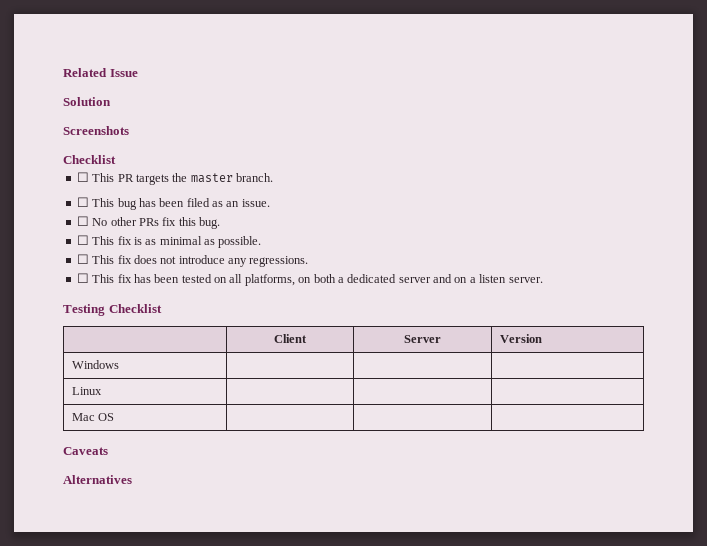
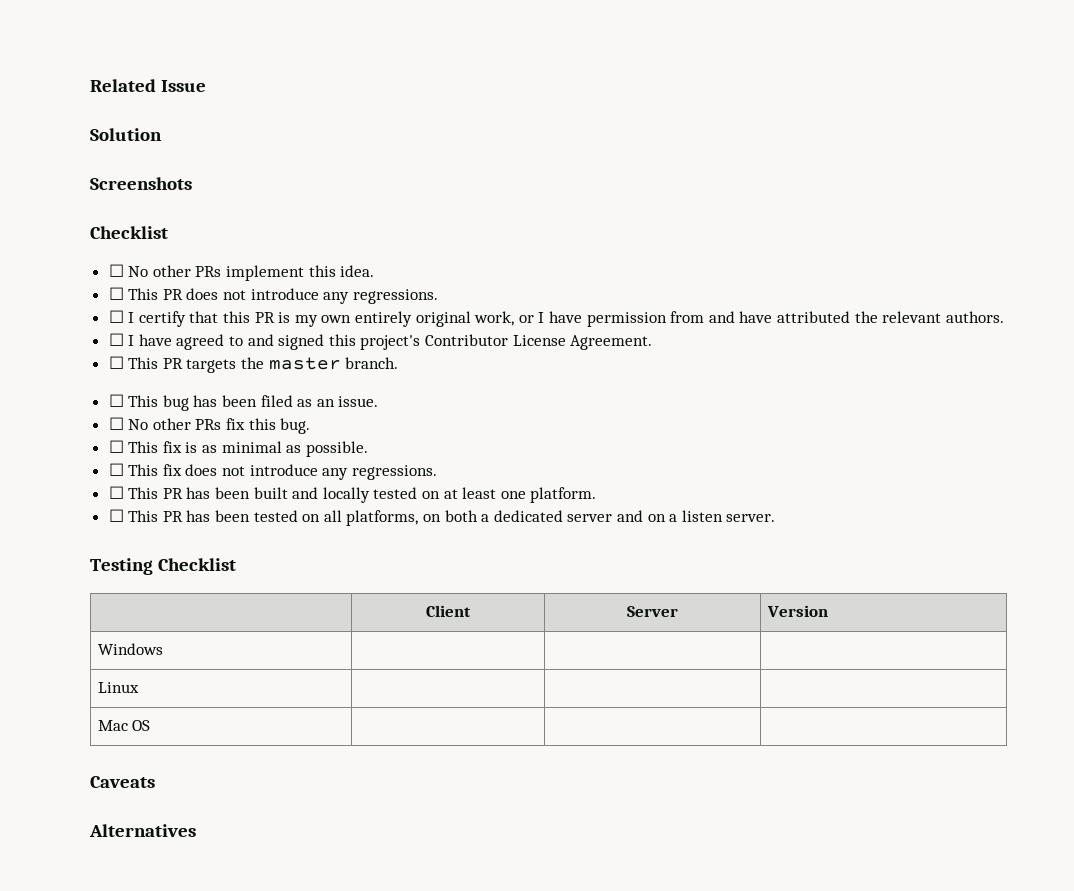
+ ☐ No other PRs implement this idea.
+ ☐ This PR does not introduce any regressions.
+ ☐ I certify that this PR is my own entirely original work, or I have permission from and have attributed the relevant authors.
+ ☐ I have agreed to and signed this project's Contributor License Agreement.
- ☐ This fix has been tested on all platforms, on both a dedicated server and on a listen server.
+ ☐ This PR has been built and locally tested on at least one platform.
+ ☐ This PR has been tested on all platforms, on both a dedicated server and on a listen server.

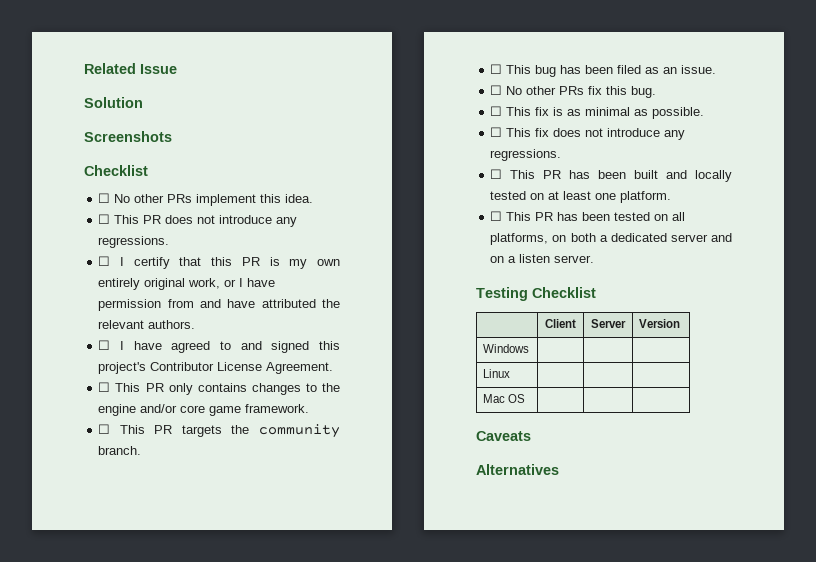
+ ☐ This PR only contains changes to the engine and/or core game framework.
- ☐ This PR targets the master branch.
+ ☐ This PR targets the community branch.

